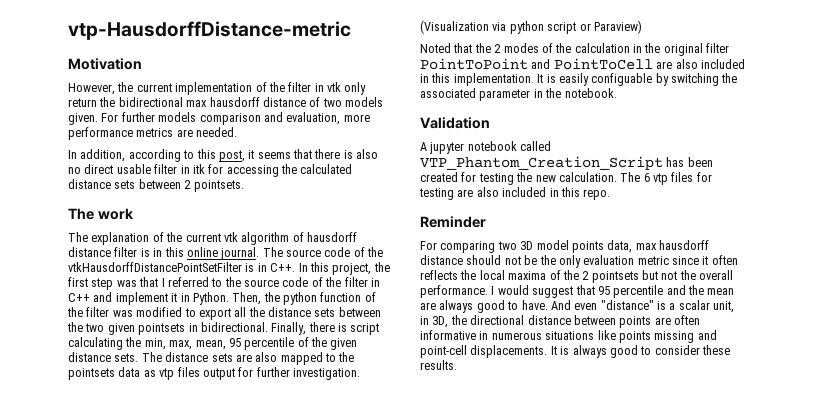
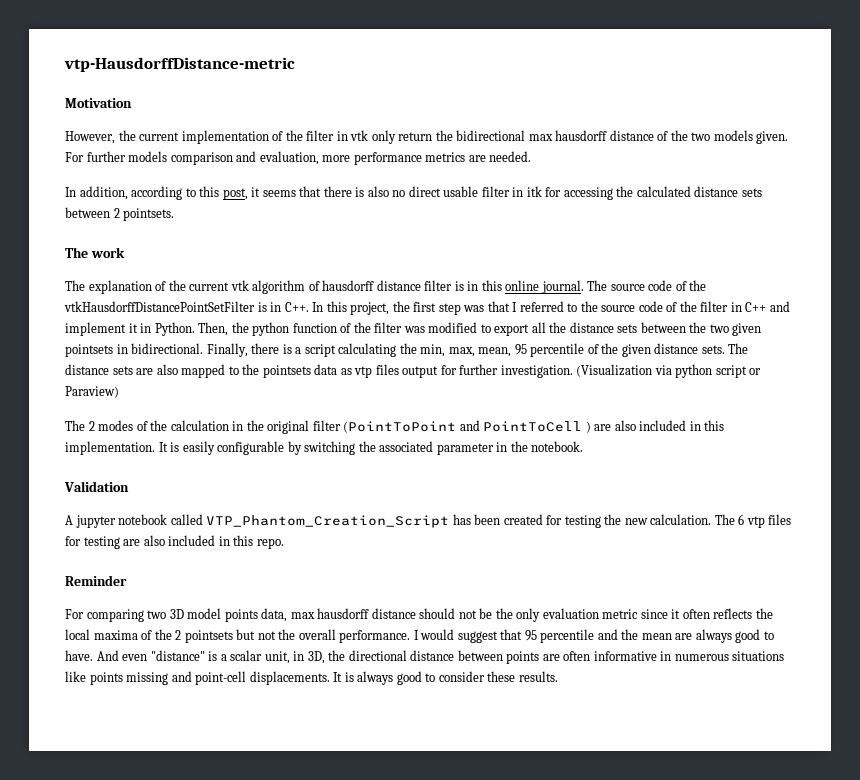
- However, the current implementation of the filter in vtk only return the bidirectional max hausdorff distance of two models given.
+ However, the current implementation of the filter in vtk only return the bidirectional max hausdorff distance of the two models given.
- Finally, there is script calculating the min, max, mean, 95 percentile of the given distance sets.
+ Finally, there is a script calculating the min, max, mean, 95 percentile of the given distance sets.
- Noted that the 2 modes of the calculation in the original filter PointToPoint and PointToCell are also included in this implementation.
+ The 2 modes of the calculation in the original filter (PointToPoint and PointToCell ) are also included in this implementation.
- It is easily configuable by switching the associated parameter in the notebook.
+ It is easily configurable by switching the associated parameter in the notebook.

